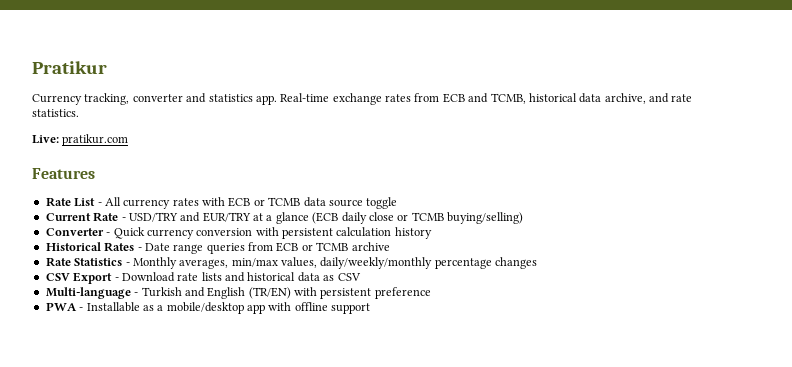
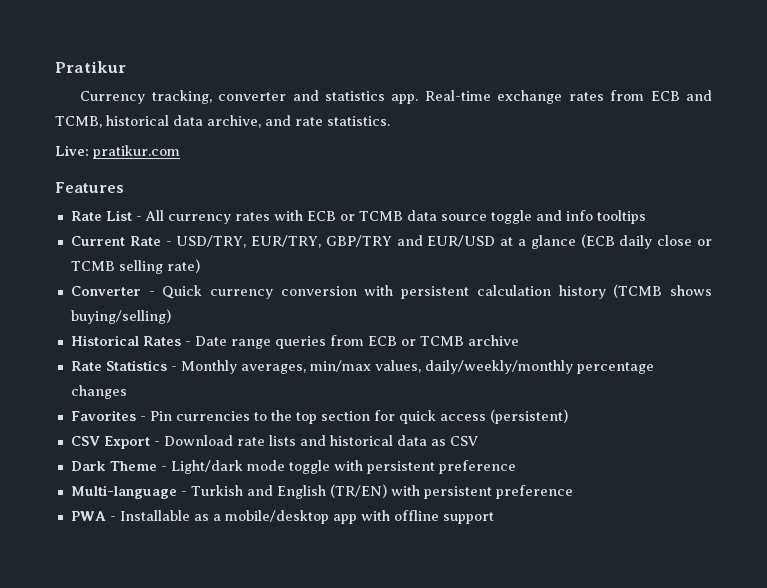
- Rate List - All currency rates with ECB or TCMB data source toggle
+ Rate List - All currency rates with ECB or TCMB data source toggle and info tooltips
- Current Rate - USD/TRY and EUR/TRY at a glance (ECB daily close or TCMB buying/selling)
+ Current Rate - USD/TRY, EUR/TRY, GBP/TRY and EUR/USD at a glance (ECB daily close or TCMB selling rate)
- Converter - Quick currency conversion with persistent calculation history
+ Converter - Quick currency conversion with persistent calculation history (TCMB shows buying/selling)
+ Favorites - Pin currencies to the top section for quick access (persistent)
+ Dark Theme - Light/dark mode toggle with persistent preference

